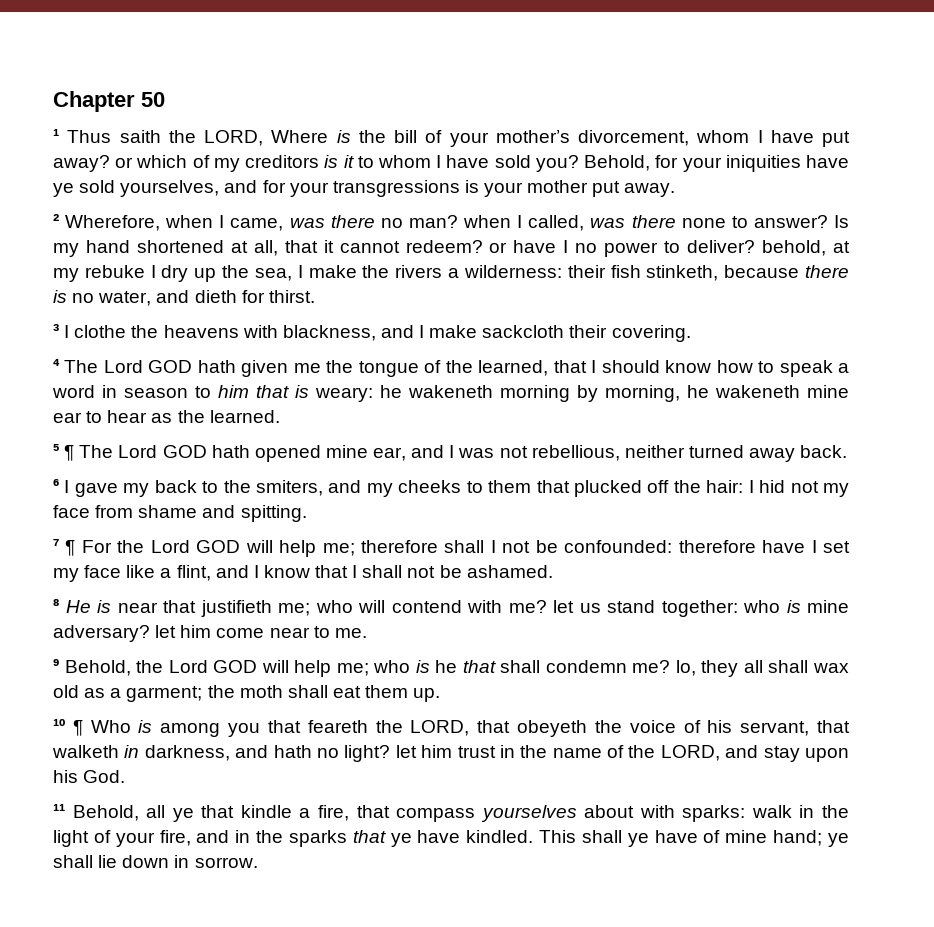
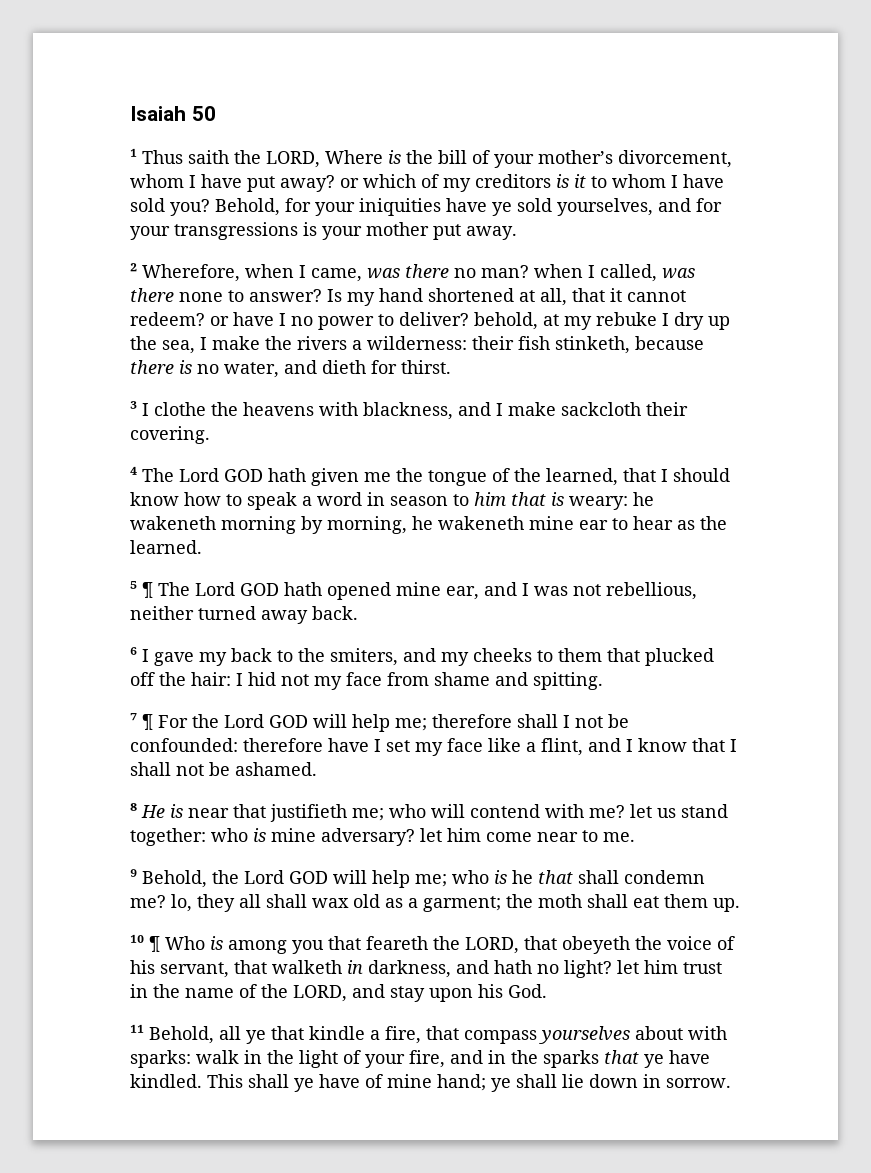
- Chapter 50
+ Isaiah 50

